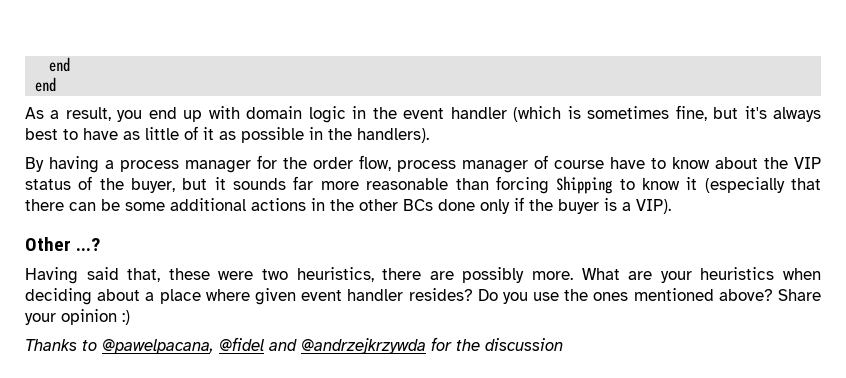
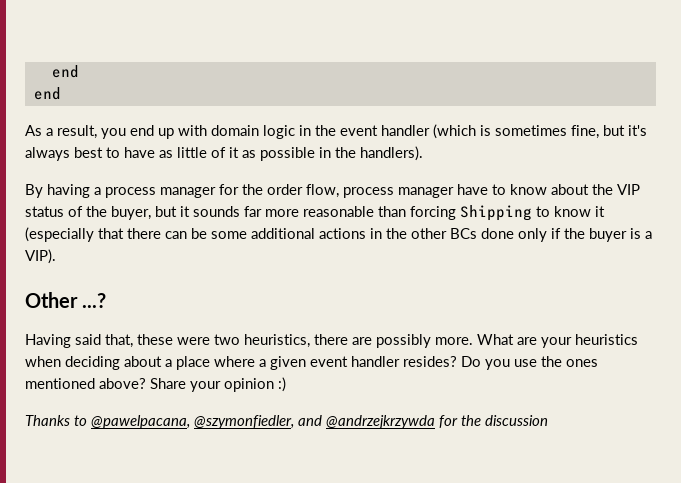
- By having a process manager for the order flow, process manager of course have to know about the VIP status of the buyer, but it sounds far more reasonable than forcing Shipping to know it (especially that there can be some additional actions in the other BCs done only if the buyer is a VIP).
+ By having a process manager for the order flow, process manager have to know about the VIP status of the buyer, but it sounds far more reasonable than forcing Shipping to know it (especially that there can be some additional actions in the other BCs done only if the buyer is a VIP).
- What are your heuristics when deciding about a place where given event handler resides?
+ What are your heuristics when deciding about a place where a given event handler resides?
- Thanks to @pawelpacana, @fidel and @andrzejkrzywda for the discussion
+ Thanks to @pawelpacana, @szymonfiedler, and @andrzejkrzywda for the discussion

